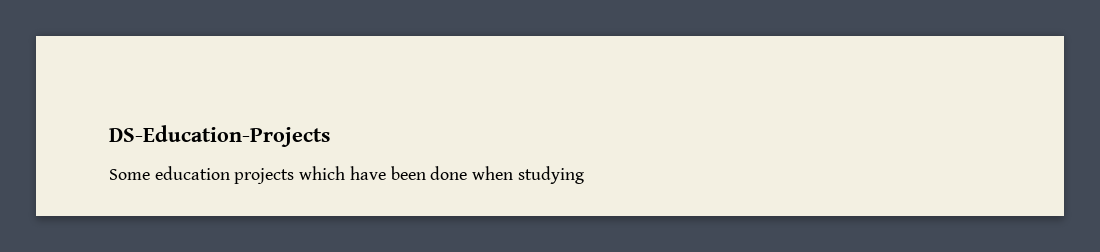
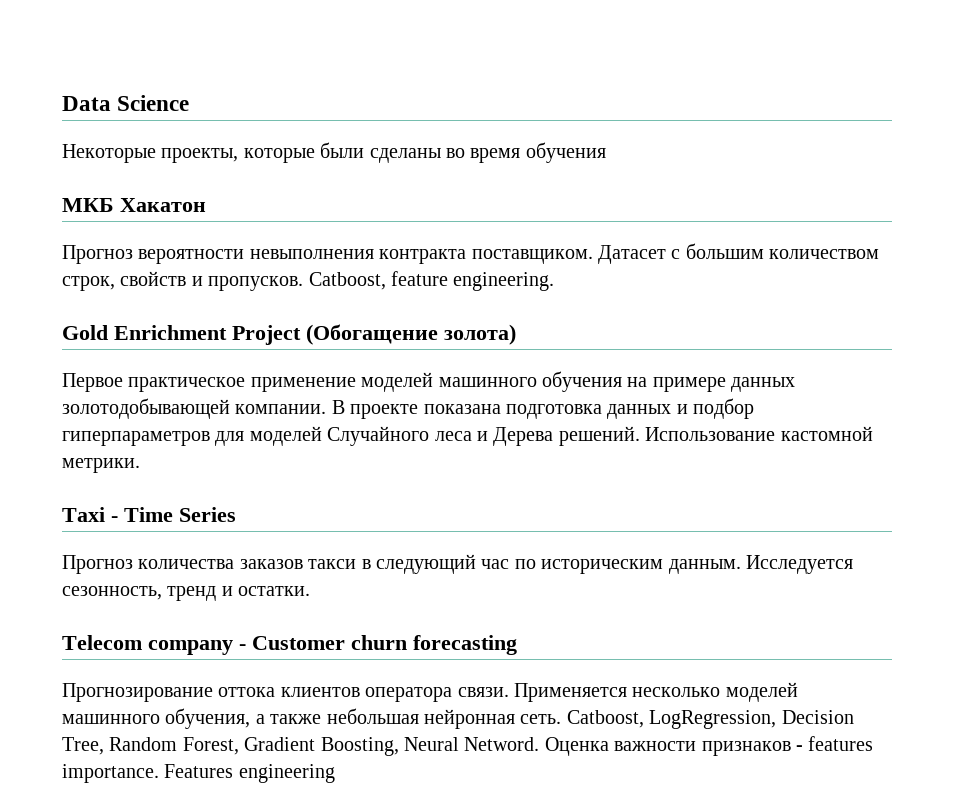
- DS-Education-Projects
- Some education projects which have been done when studying
+ Data Science
+ Некоторые проекты, которые были сделаны во время обучения
+ МКБ Хакатон
+ Прогноз вероятности невыполнения контракта поставщиком. Датасет с большим количеством строк, свойств и пропусков. Catboost, feature engineering.
+ Gold Enrichment Project (Обогащение золота)
+ Первое практическое применение моделей машинного обучения на примере данных золотодобывающей компании. В проекте показана подготовка данных и подбор гиперпараметров для моделей Случайного леса и Дерева решений. Использование кастомной метрики.
+ Taxi - Time Series
+ Прогноз количества заказов такси в следующий час по историческим данным. Исследуется сезонность, тренд и остатки.
+ Telecom company - Customer churn forecasting
+ Прогнозирование оттока клиентов оператора связи. Применяется несколько моделей машинного обучения, а также небольшая нейронная сеть. Catboost, LogRegression, Decision Tree, Random Forest, Gradient Boosting, Neural Netword. Оценка важности признаков - features importance. Features engineering

